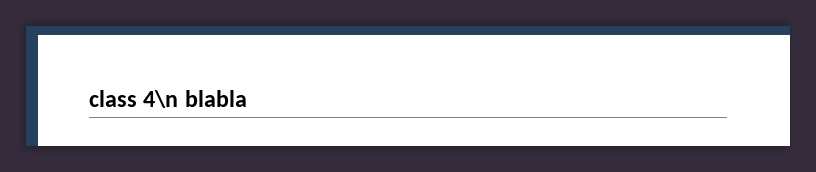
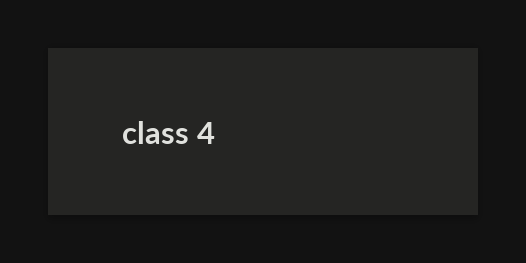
- class 4\n blabla
+ class 4

